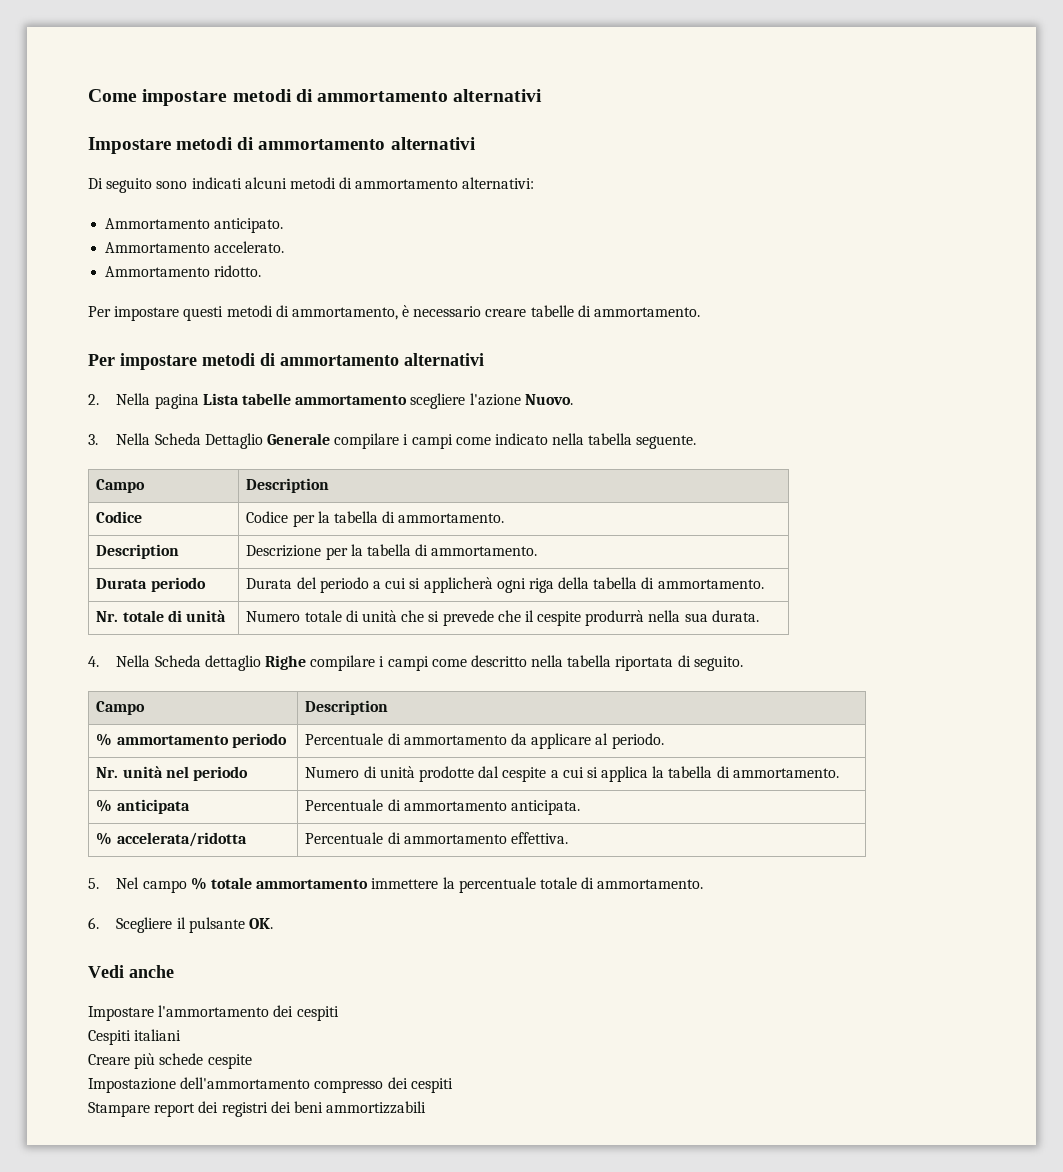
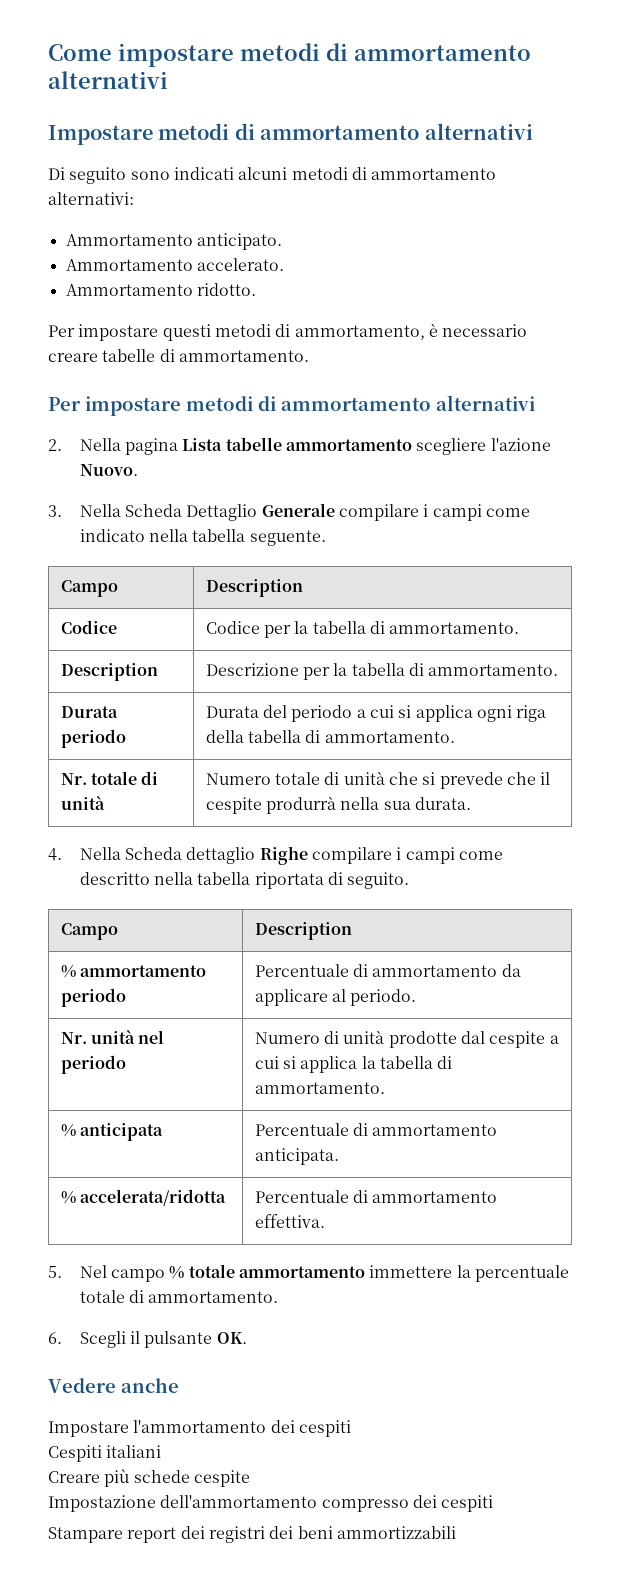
- Durata periodo | Durata del periodo a cui si applicherà ogni riga della tabella di ammortamento.
+ Durata periodo | Durata del periodo a cui si applica ogni riga della tabella di ammortamento.
- 6. Scegliere il pulsante OK.
+ 6. Scegli il pulsante OK.
- Vedi anche
+ Vedere anche

